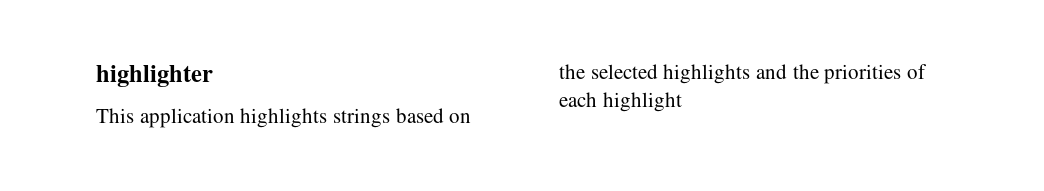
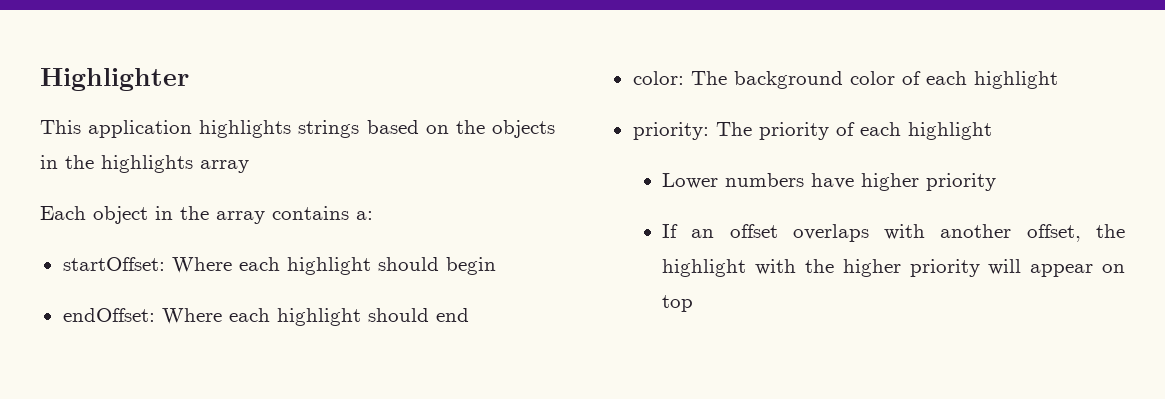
- highlighter
+ Highlighter
- This application highlights strings based on the selected highlights and the priorities of each highlight
+ This application highlights strings based on the objects in the highlights array
+ Each object in the array contains a:
+ startOffset: Where each highlight should begin
+ endOffset: Where each highlight should end
+ color: The background color of each highlight
+ priority: The priority of each highlight
+ Lower numbers have higher priority
+ If an offset overlaps with another offset, the highlight with the higher priority will appear on top

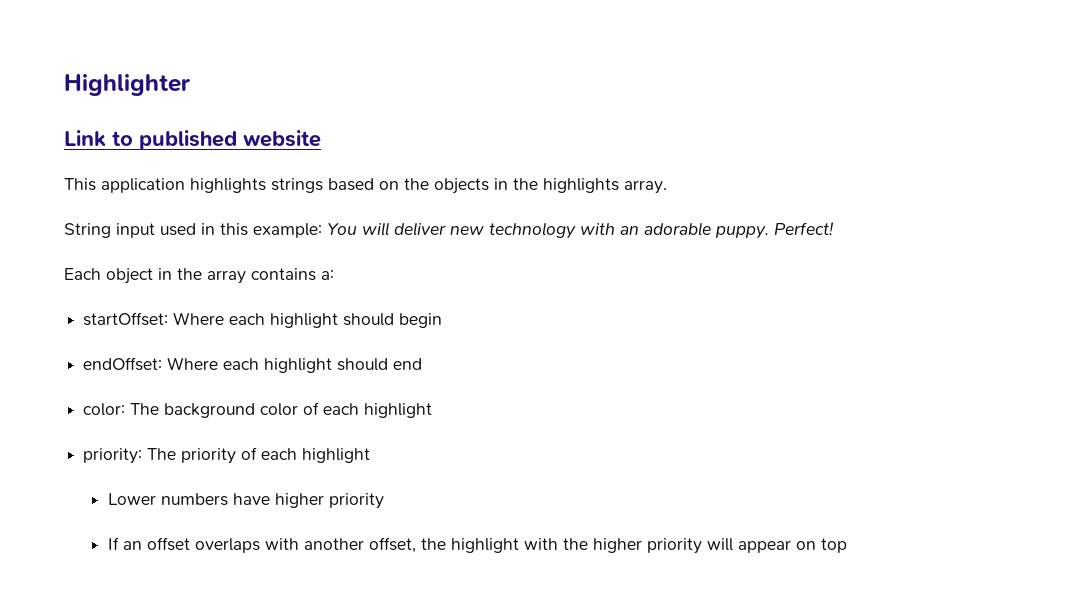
+ Link to published website
- This application highlights strings based on the objects in the highlights array
+ This application highlights strings based on the objects in the highlights array.
+ String input used in this example: You will deliver new technology with an adorable puppy. Perfect!

